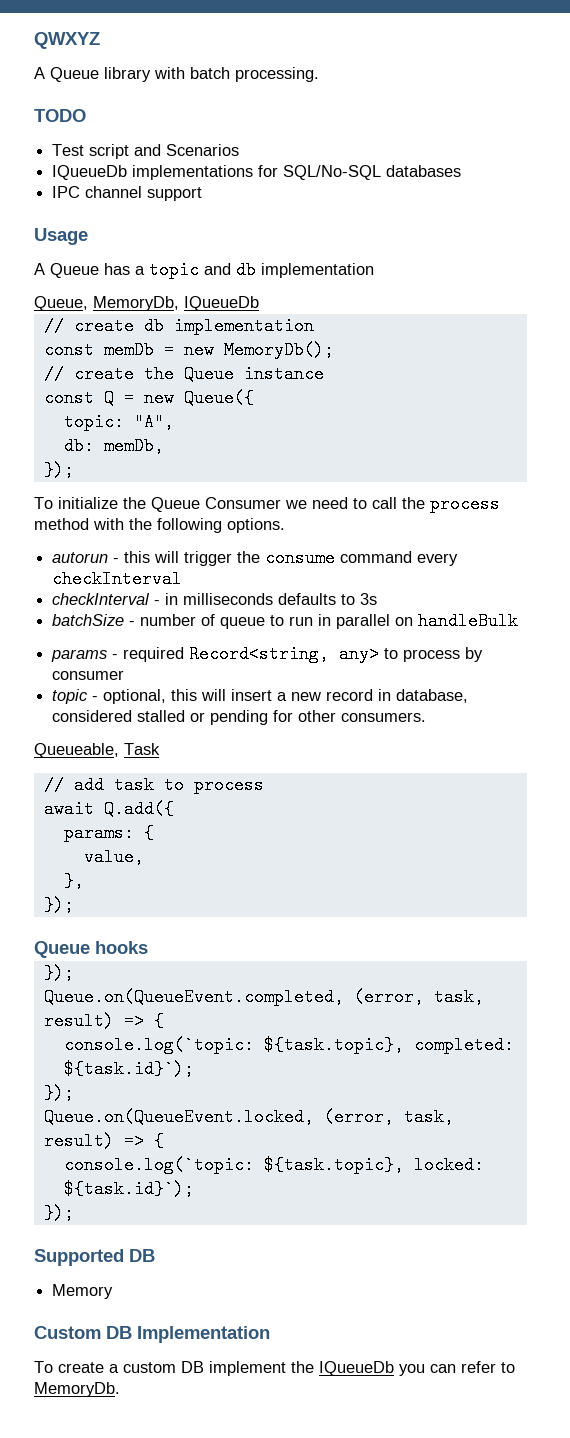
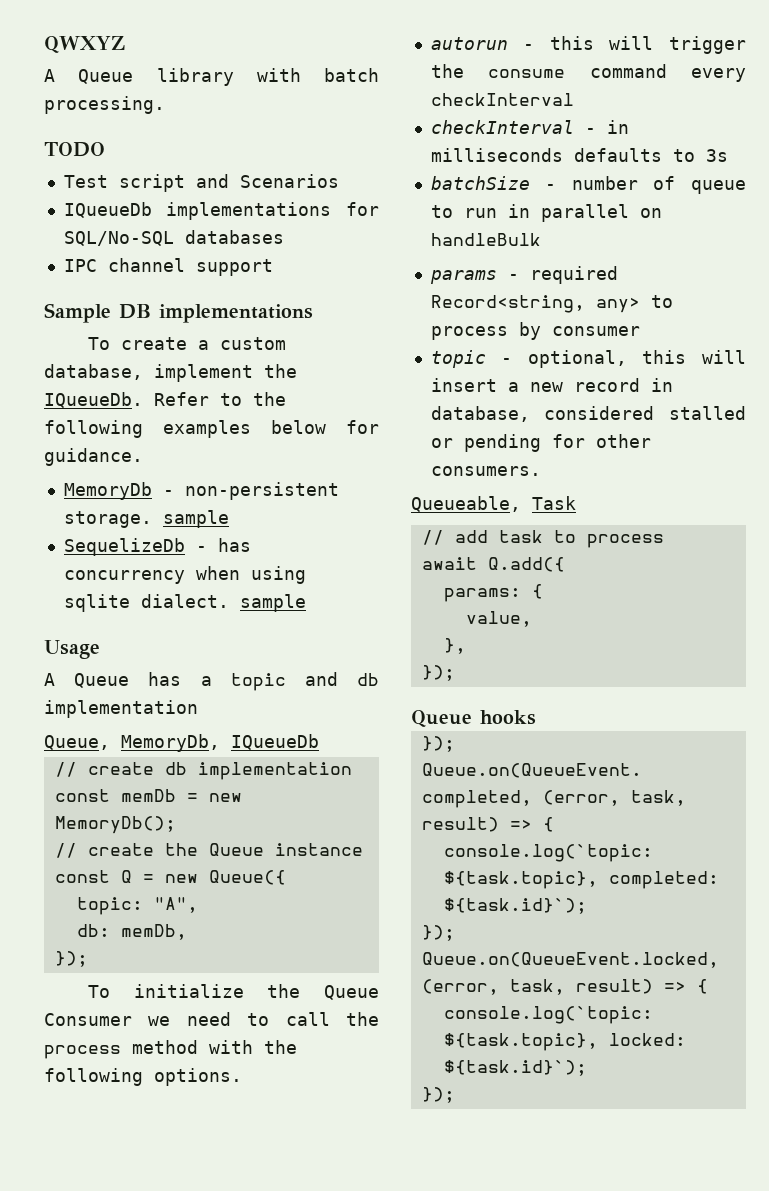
+ Sample DB implementations
+ To create a custom database, implement the IQueueDb. Refer to the following examples below for guidance.
+ MemoryDb - non-persistent storage. sample
+ SequelizeDb - has concurrency when using sqlite dialect. sample
- Supported DB
- Memory
- Custom DB Implementation
- To create a custom DB implement the IQueueDb you can refer to MemoryDb.

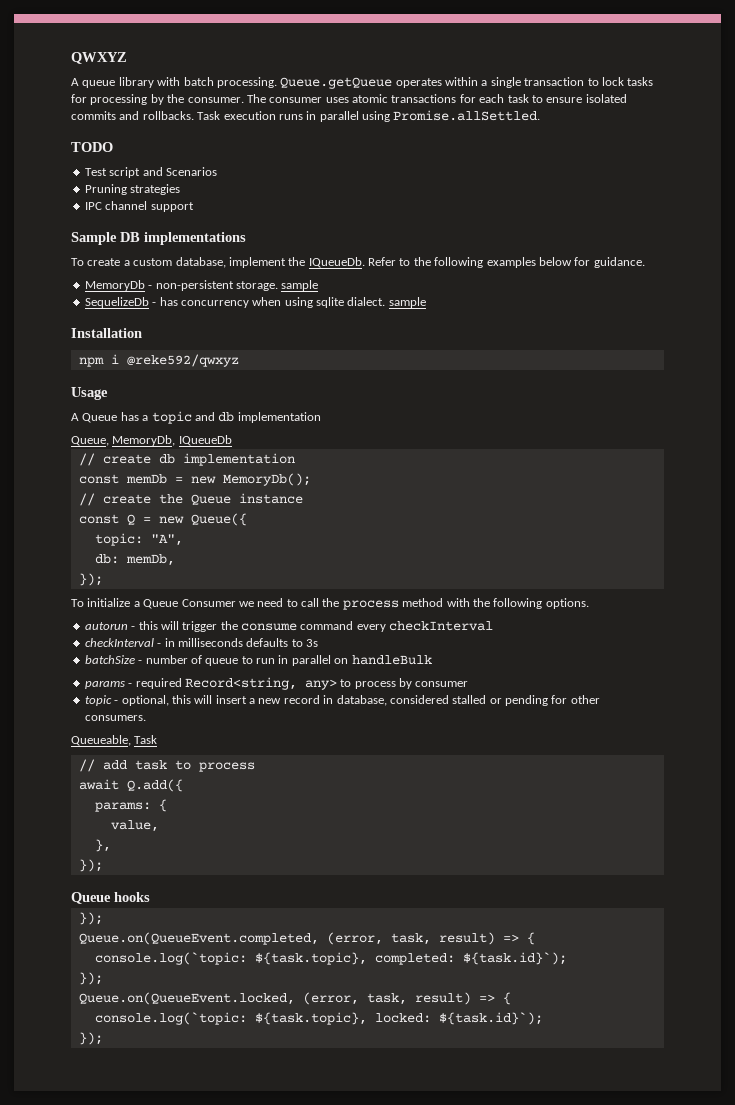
- A Queue library with batch processing.
+ A queue library with batch processing. Queue.getQueue operates within a single transaction to lock tasks for processing by the consumer. The consumer uses atomic transactions for each task to ensure isolated commits and rollbacks. Task execution runs in parallel using Promise.allSettled.
- IQueueDb implementations for SQL/No-SQL databases
+ Pruning strategies
+ Installation
+ npm i @reke592/qwxyz
- To initialize the Queue Consumer we need to call the process method with the following options.
+ To initialize a Queue Consumer we need to call the process method with the following options.

